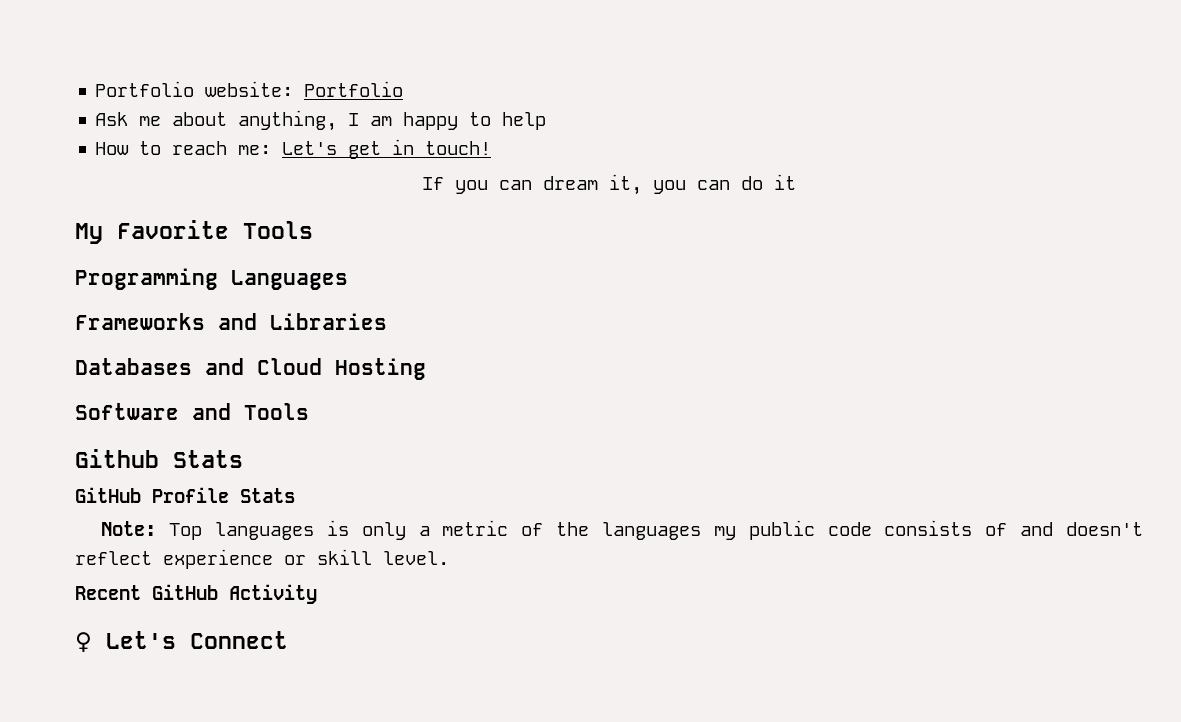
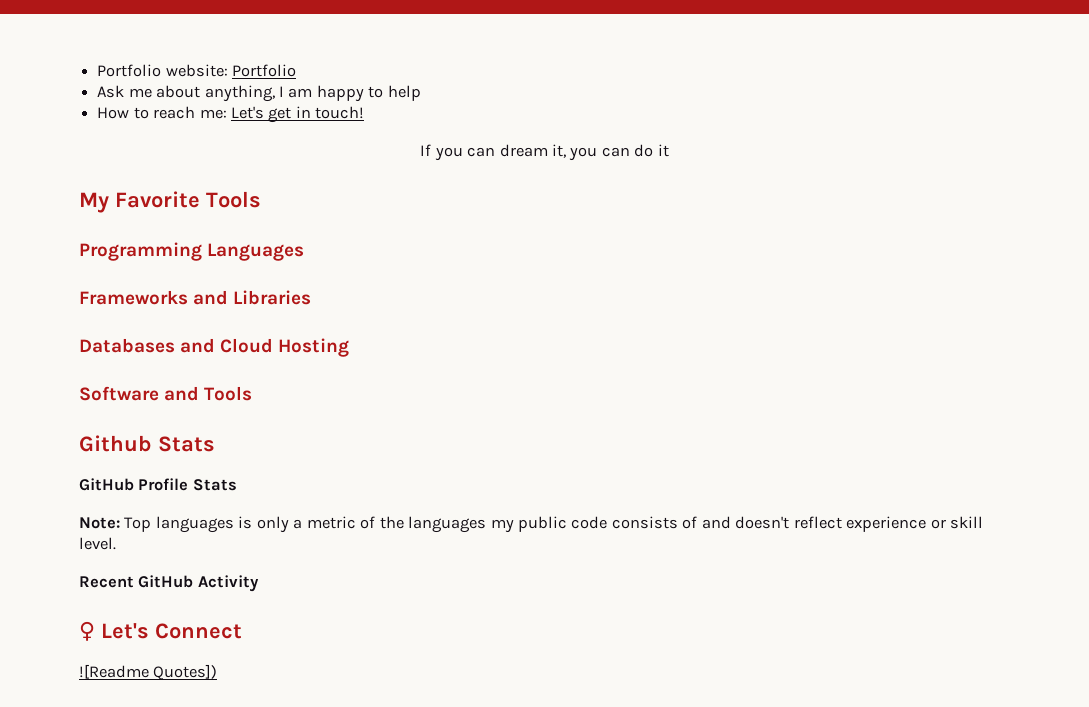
+ ![Readme Quotes])

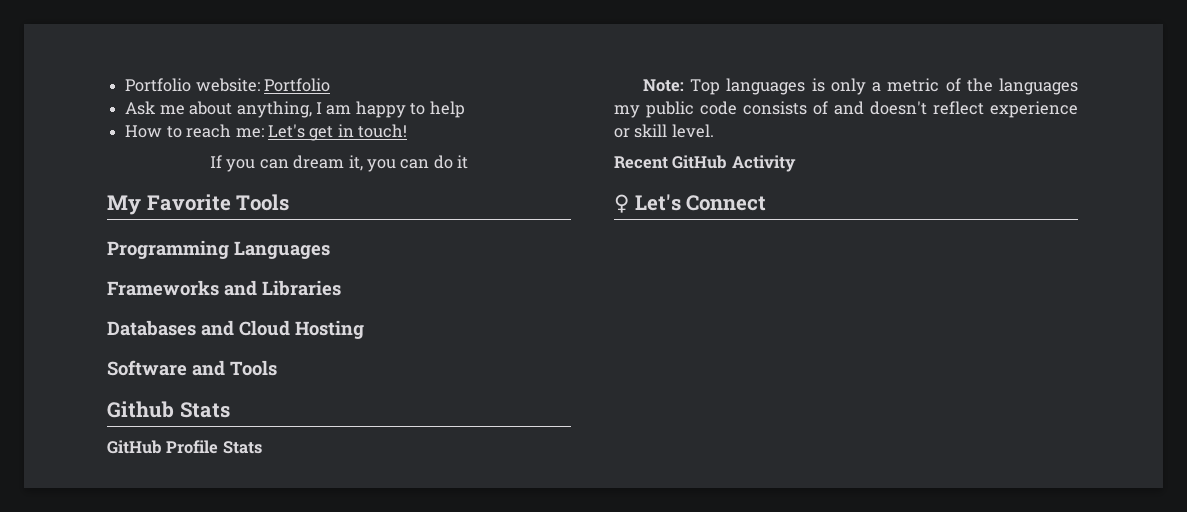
- ![Readme Quotes])

